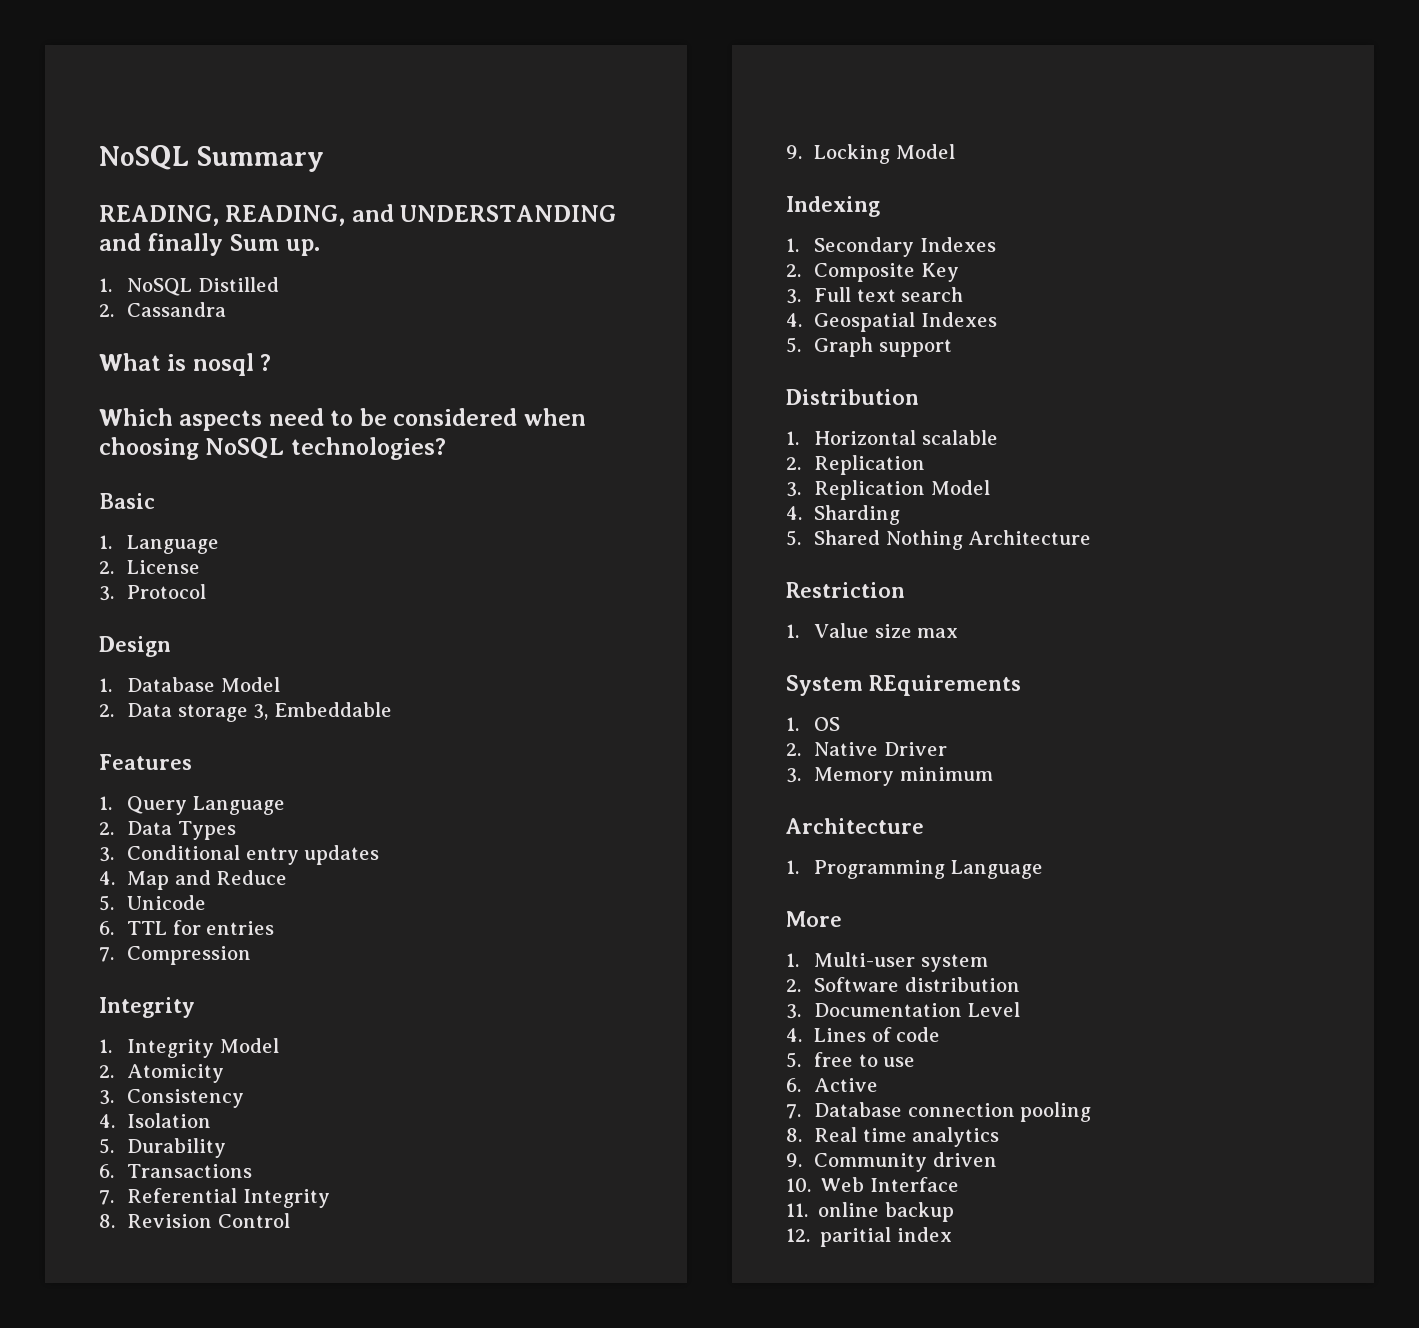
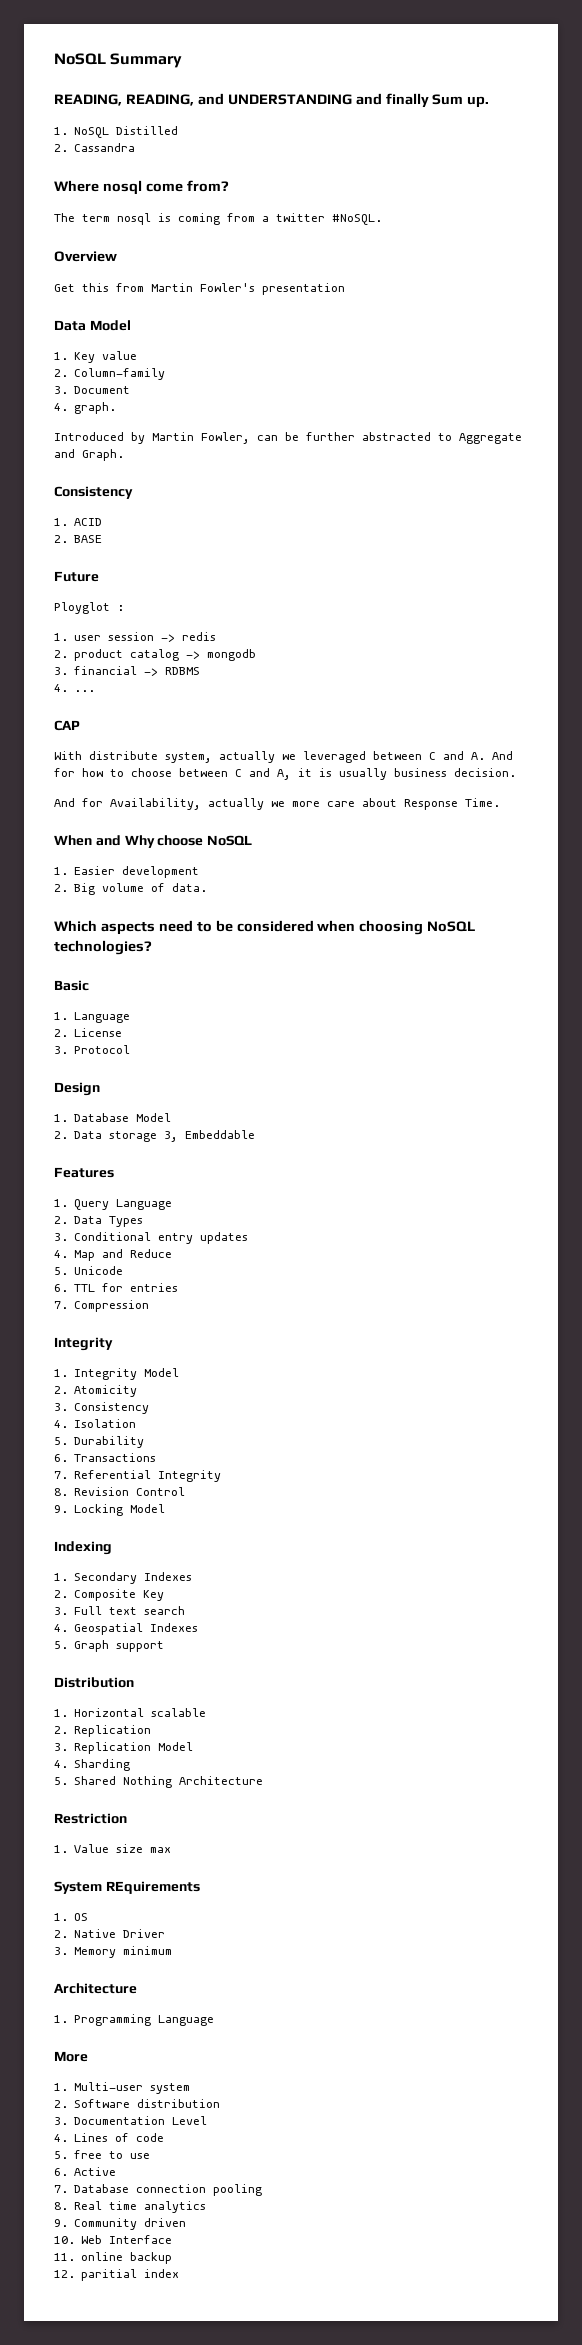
- What is nosql ?
+ Where nosql come from?
+ The term nosql is coming from a twitter #NoSQL.
+ Overview
+ Get this from Martin Fowler's presentation
+ Data Model
+ 1. Key value
+ 2. Column-family
+ 3. Document
+ 4. graph.
+ Introduced by Martin Fowler, can be further abstracted to Aggregate and Graph.
+ Consistency
+ 1. ACID
+ 2. BASE
+ Future
+ Ployglot :
+ 1. user session -> redis
+ 2. product catalog -> mongodb
+ 3. financial -> RDBMS
+ 4. ...
+ CAP
+ With distribute system, actually we leveraged between C and A. And for how to choose between C and A, it is usually business decision.
+ And for Availability, actually we more care about Response Time.
+ When and Why choose NoSQL
+ 1. Easier development
+ 2. Big volume of data.

